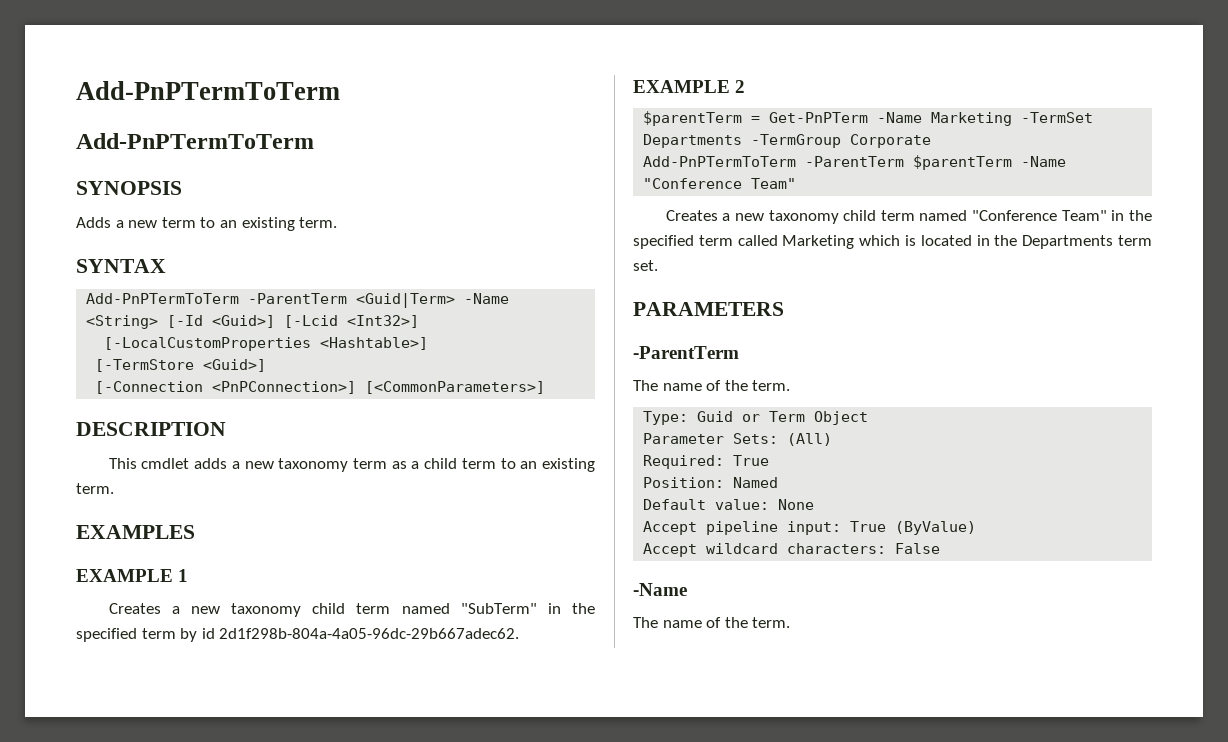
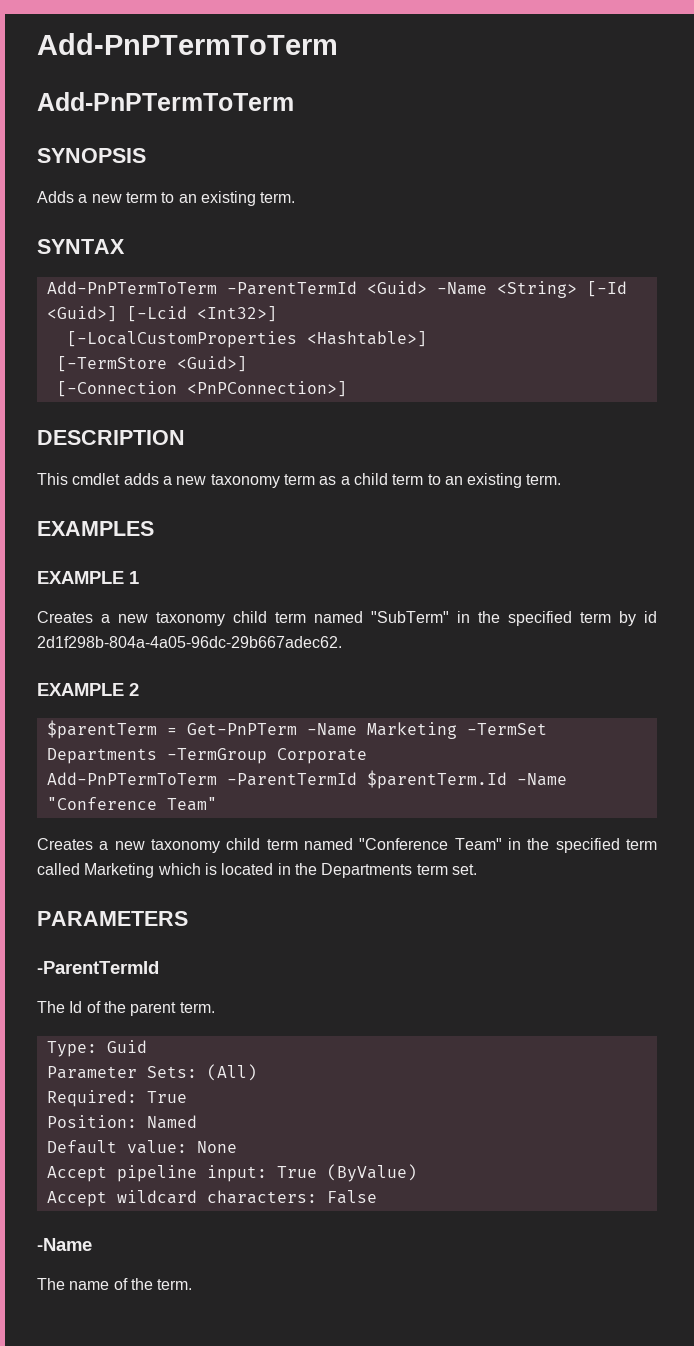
- Add-PnPTermToTerm -ParentTerm <Guid|Term> -Name <String> [-Id <Guid>] [-Lcid <Int32>]
+ Add-PnPTermToTerm -ParentTermId <Guid> -Name <String> [-Id <Guid>] [-Lcid <Int32>]
- [-Connection <PnPConnection>] [<CommonParameters>]
+ [-Connection <PnPConnection>]
- Add-PnPTermToTerm -ParentTerm $parentTerm -Name "Conference Team"
+ Add-PnPTermToTerm -ParentTermId $parentTerm.Id -Name "Conference Team"
  PARAMETERS
- -ParentTerm
- The name of the term.
+ -ParentTermId
+ The Id of the parent term.
- Type: Guid or Term Object
+ Type: Guid

